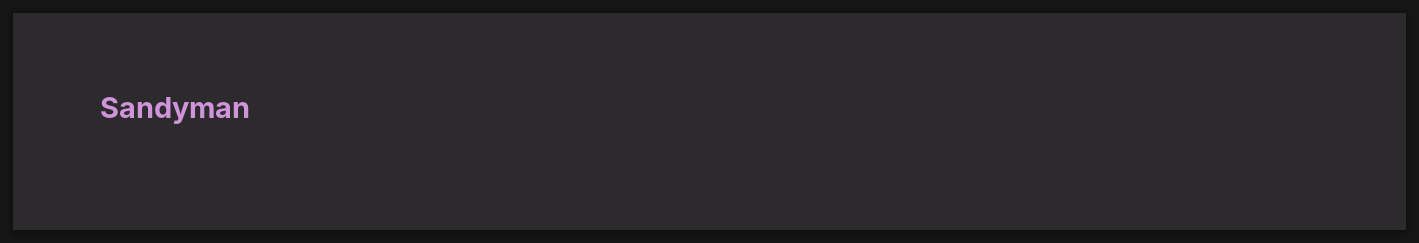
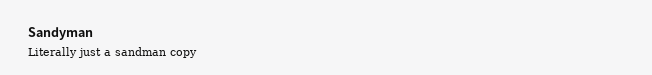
+ Literally just a sandman copy

